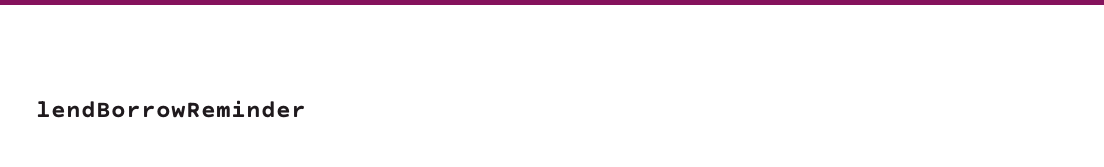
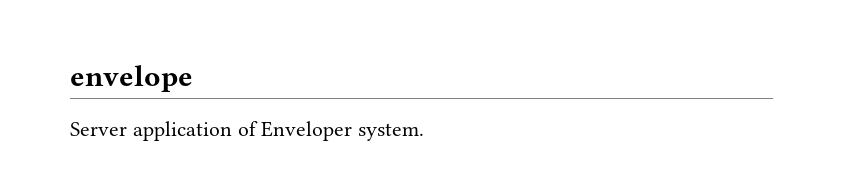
- lendBorrowReminder
+ envelope
+ Server application of Enveloper system.

